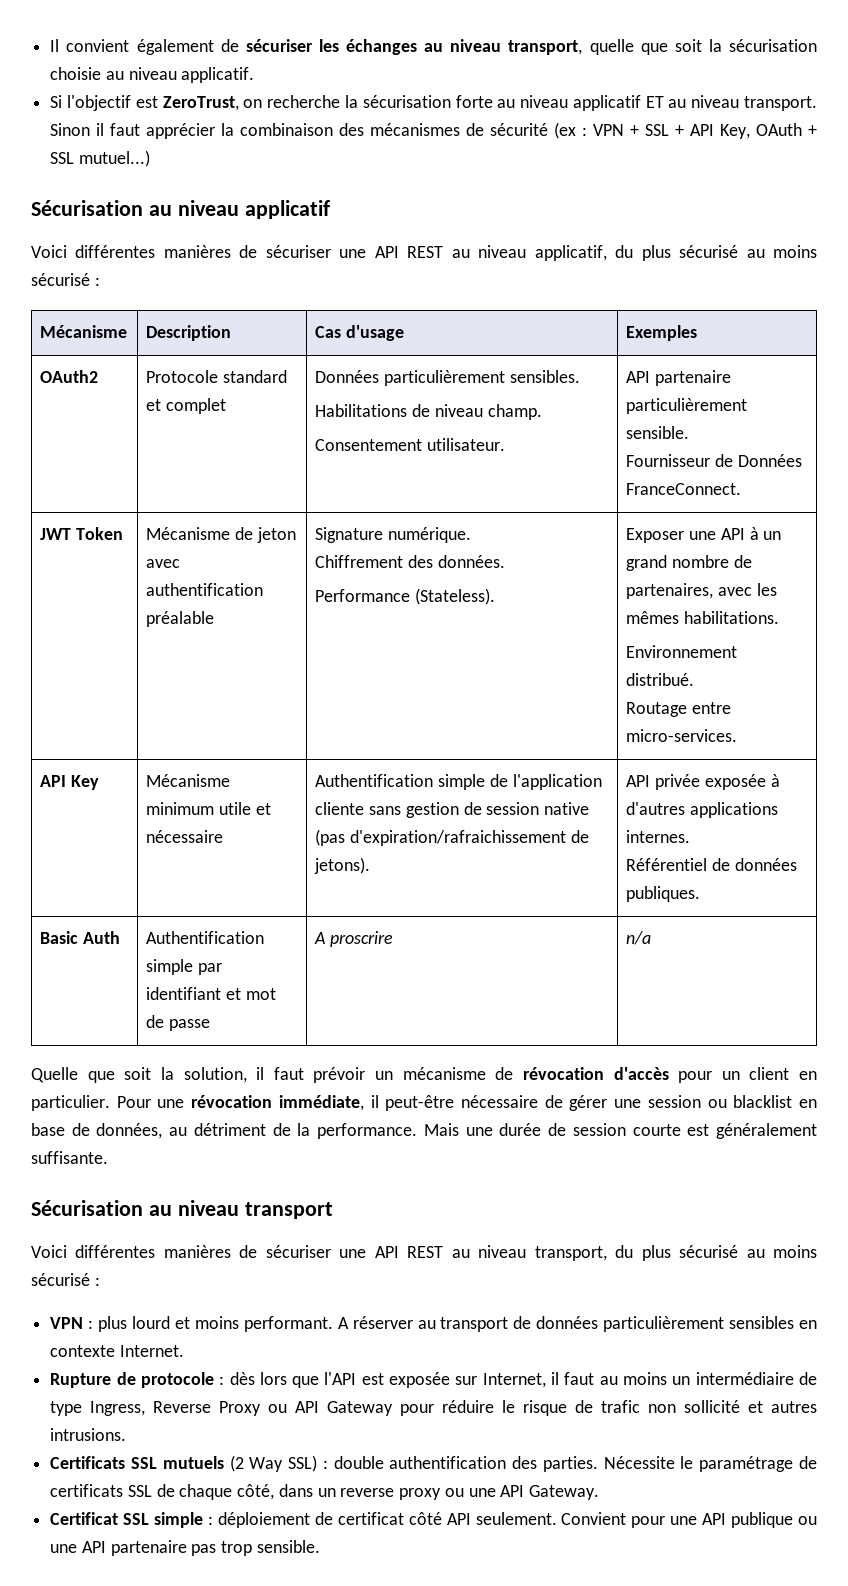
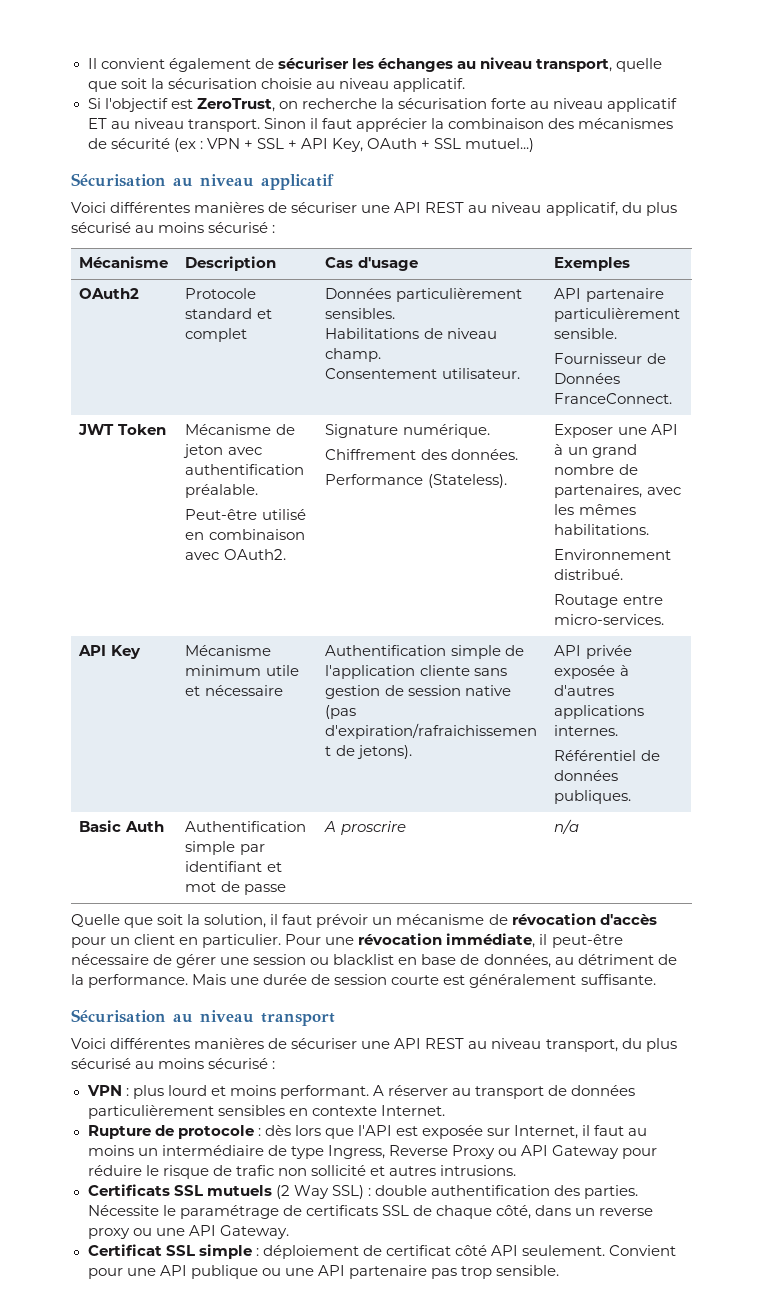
- JWT Token | Mécanisme de jeton avec authentification préalable | Signature numérique.
+ JWT Token | Mécanisme de jeton avec authentification préalable.
+ Peut-être utilisé en combinaison avec OAuth2. | Signature numérique.

